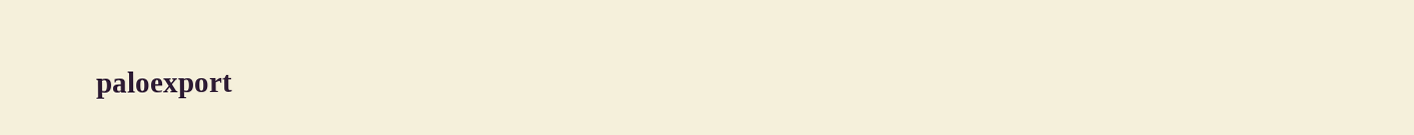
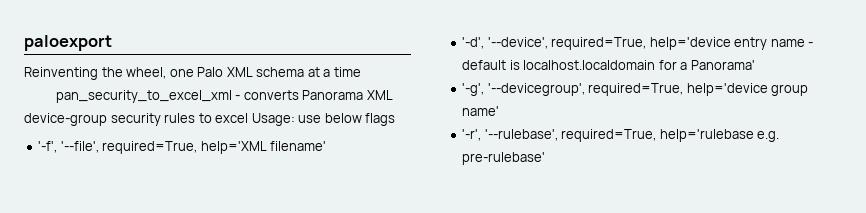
+ Reinventing the wheel, one Palo XML schema at a time
+ pan_security_to_excel_xml - converts Panorama XML device-group security rules to excel Usage: use below flags
+ '-f', '--file', required=True, help='XML filename'
+ '-d', '--device', required=True, help='device entry name - default is localhost.localdomain for a Panorama'
+ '-g', '--devicegroup', required=True, help='device group name'
+ '-r', '--rulebase', required=True, help='rulebase e.g. pre-rulebase'

